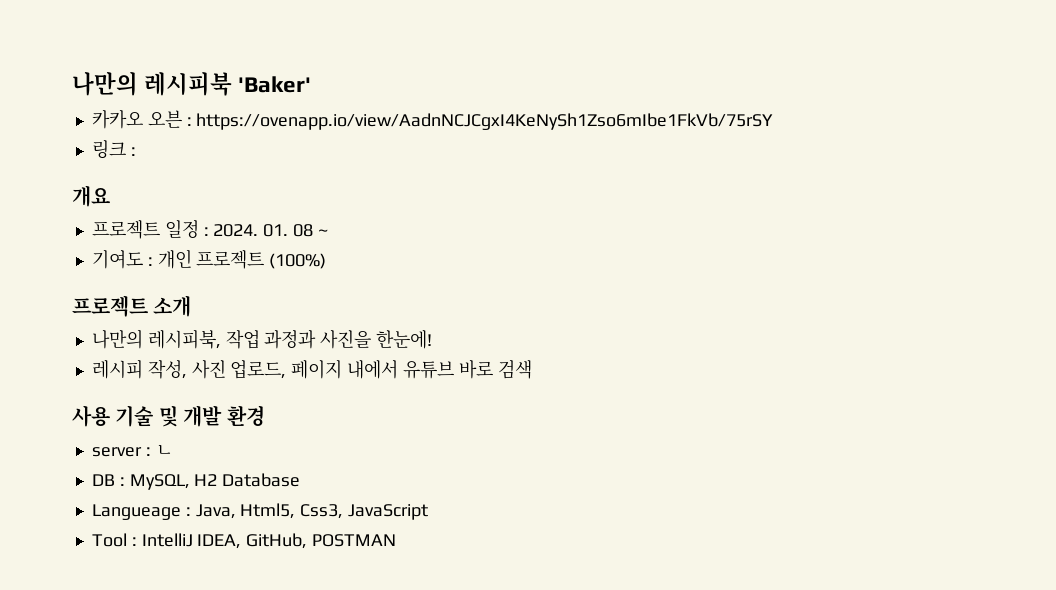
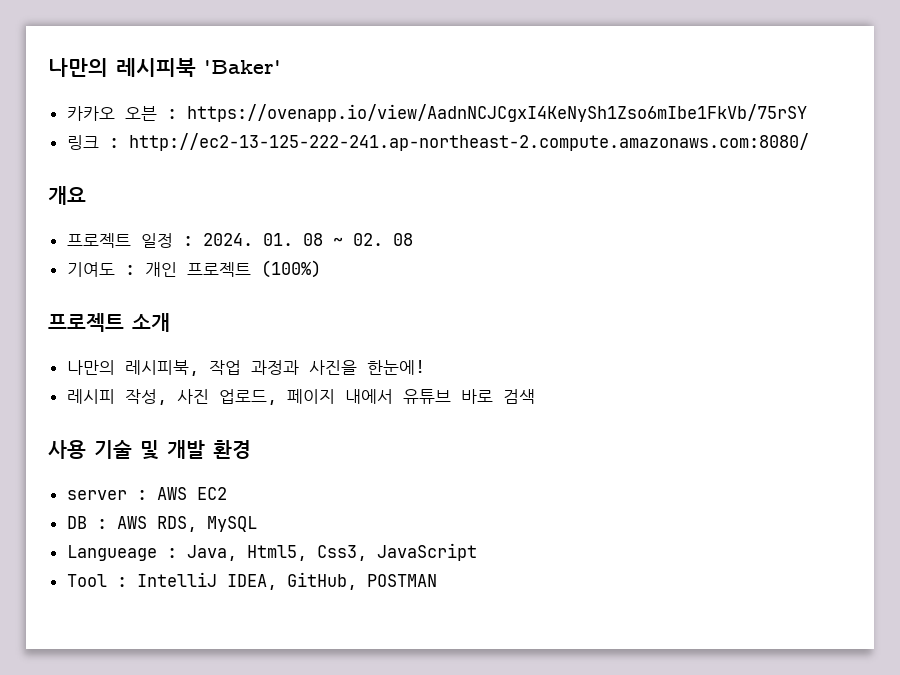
- 링크 :
+ 링크 : http://ec2-13-125-222-241.ap-northeast-2.compute.amazonaws.com:8080/
- 01. 08 ~
+ 01. 08 ~ 02. 08
- server : ㄴ
+ server : AWS EC2
- DB : MySQL, H2 Database
+ DB : AWS RDS, MySQL

